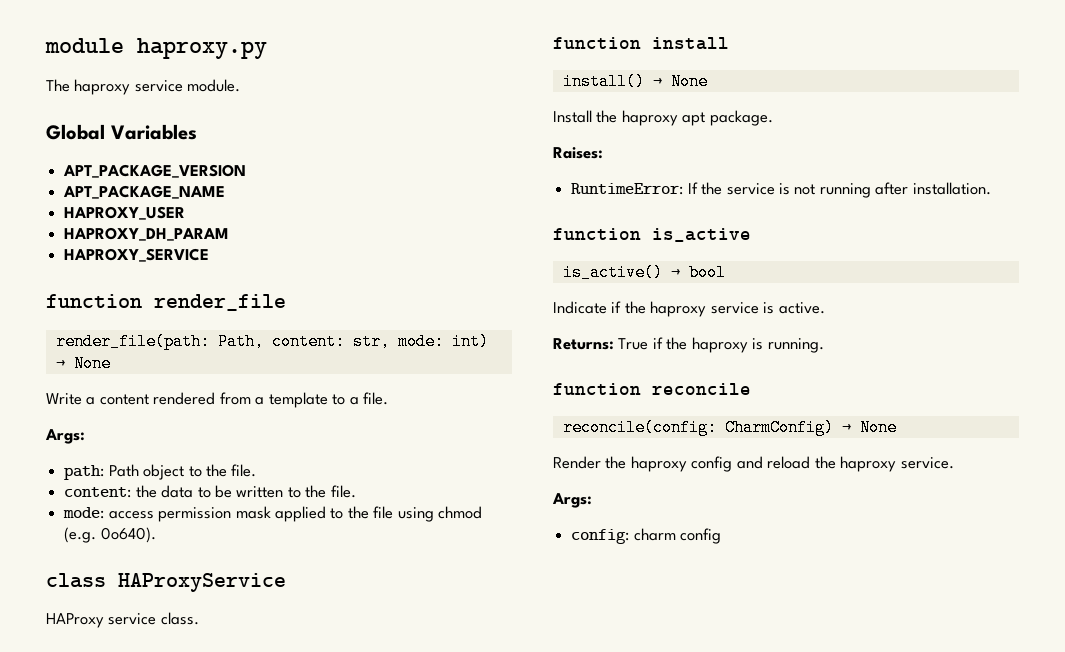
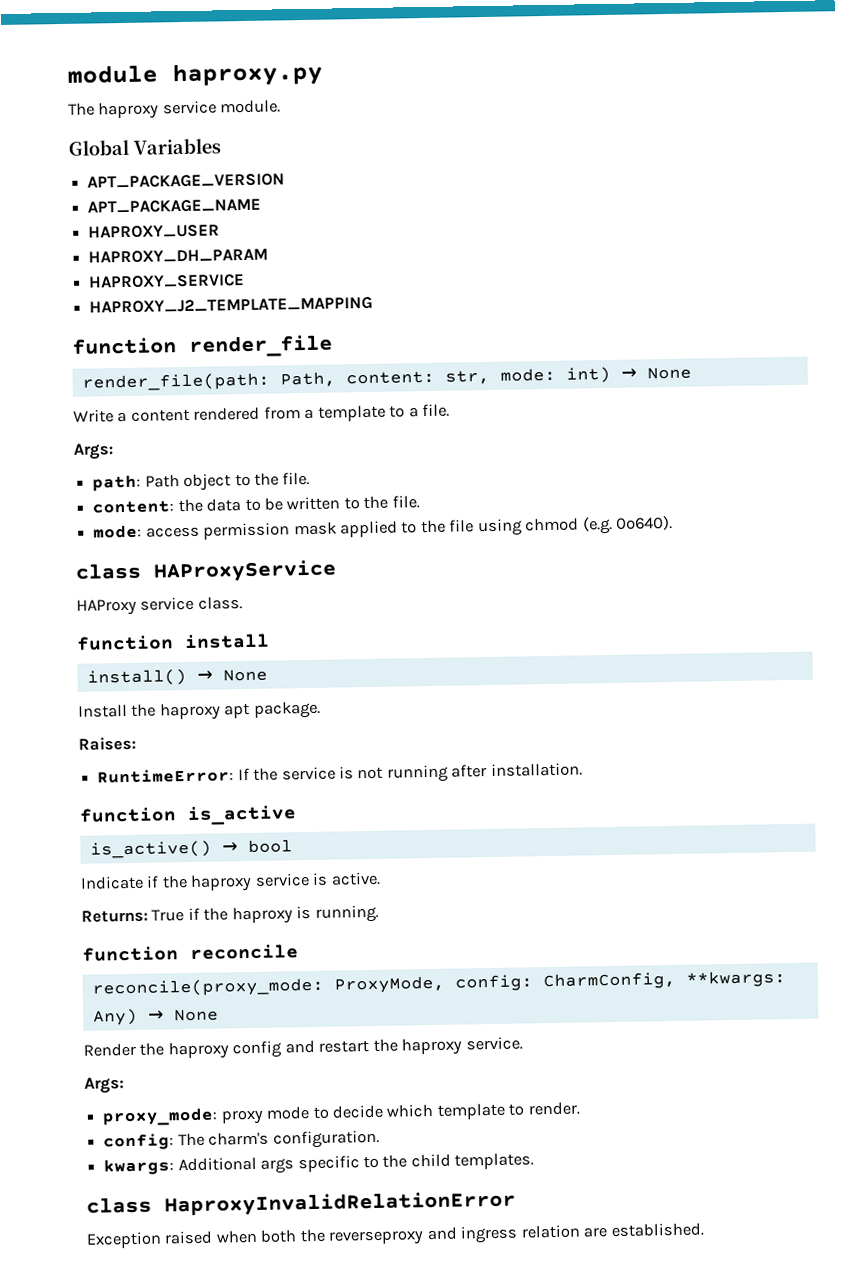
+ HAPROXY_J2_TEMPLATE_MAPPING
- reconcile(config: CharmConfig) → None
+ reconcile(proxy_mode: ProxyMode, config: CharmConfig, **kwargs: Any) → None
- Render the haproxy config and reload the haproxy service.
+ Render the haproxy config and restart the haproxy service.
- config: charm config
+ proxy_mode: proxy mode to decide which template to render.
+ config: The charm's configuration.
+ kwargs: Additional args specific to the child templates.
+ class HaproxyInvalidRelationError
+ Exception raised when both the reverseproxy and ingress relation are established.

